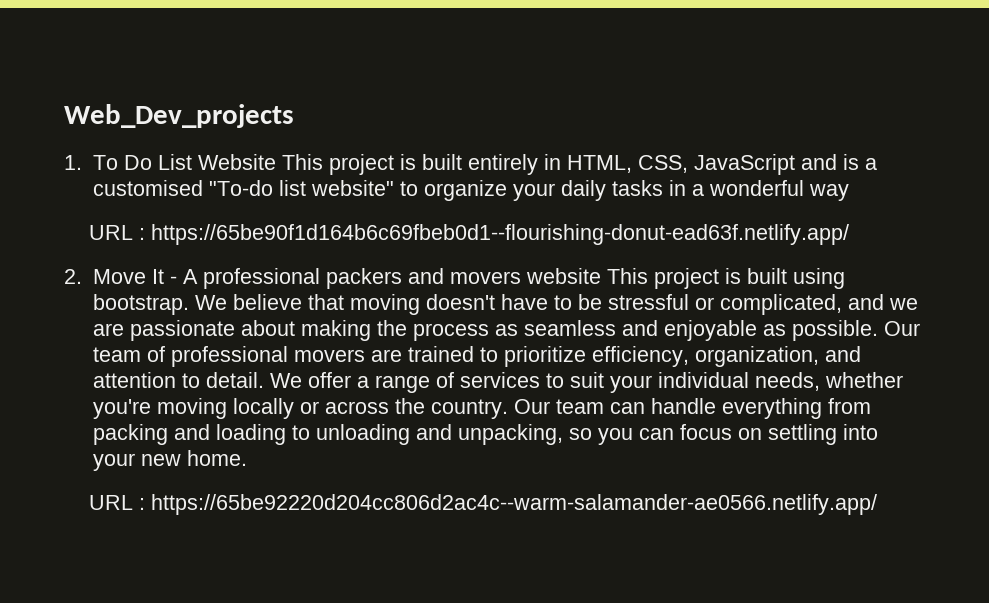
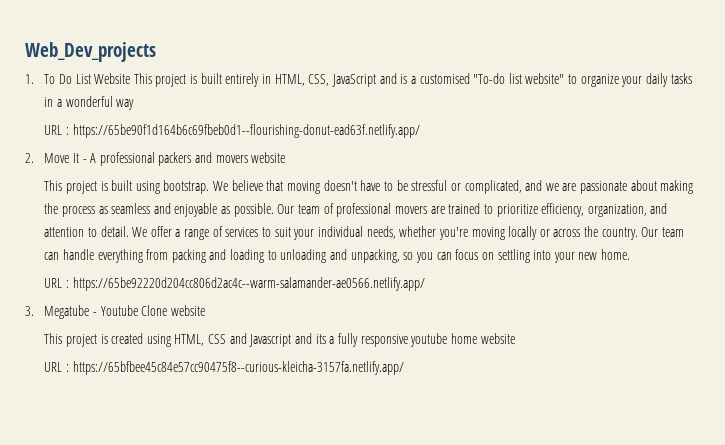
- 2. Move It - A professional packers and movers website This project is built using bootstrap.
+ 2. Move It - A professional packers and movers website
+ This project is built using bootstrap.
+ 3. Megatube - Youtube Clone website
+ This project is created using HTML, CSS and Javascript and its a fully responsive youtube home website
+ URL : https://65bfbee45c84e57cc90475f8--curious-kleicha-3157fa.netlify.app/

